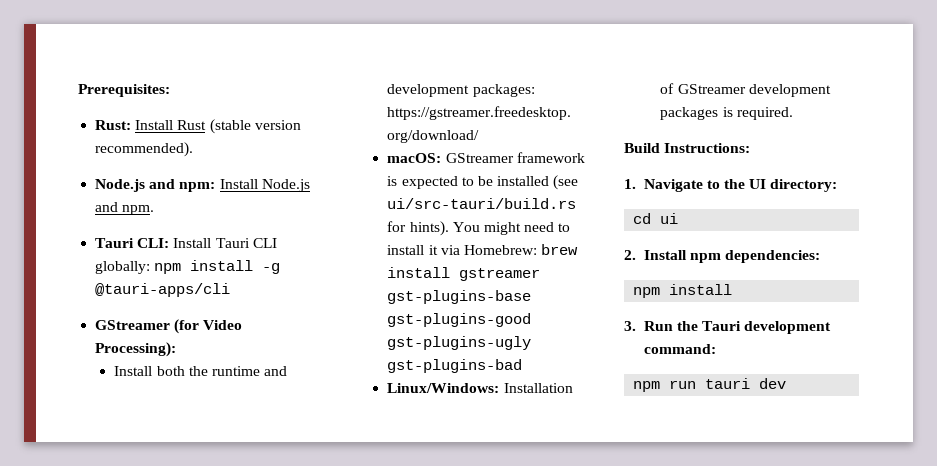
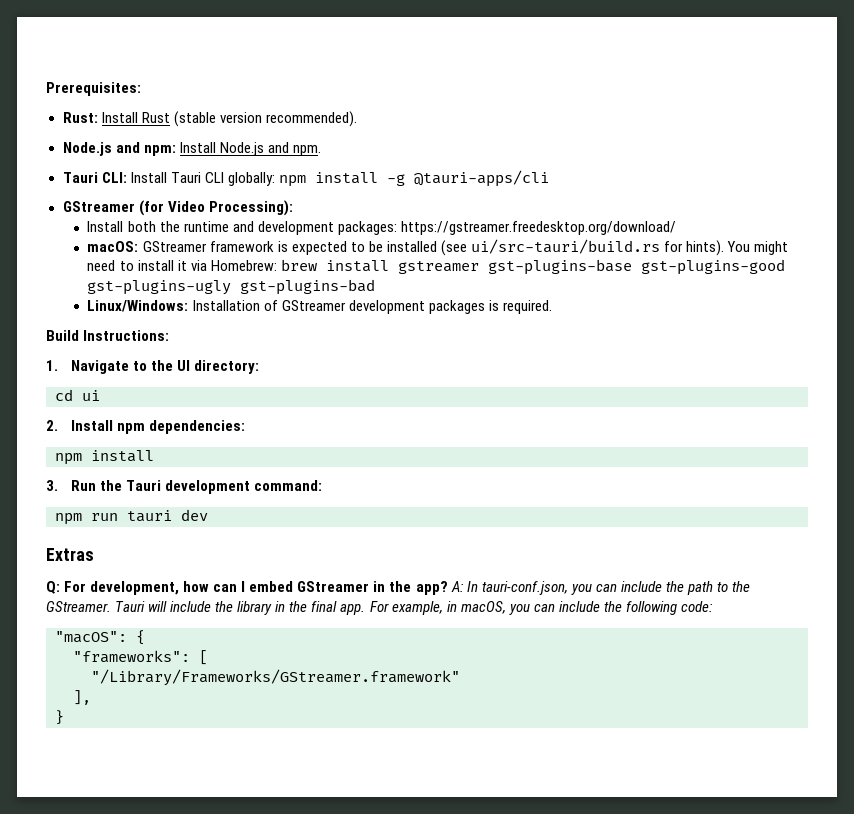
+ Extras
+ Q: For development, how can I embed GStreamer in the app? A: In tauri-conf.json, you can include the path to the GStreamer. Tauri will include the library in the final app. For example, in macOS, you can include the following code:
+ "macOS": {
+ "frameworks": [
+ "/Library/Frameworks/GStreamer.framework"
+ ],
+ }

